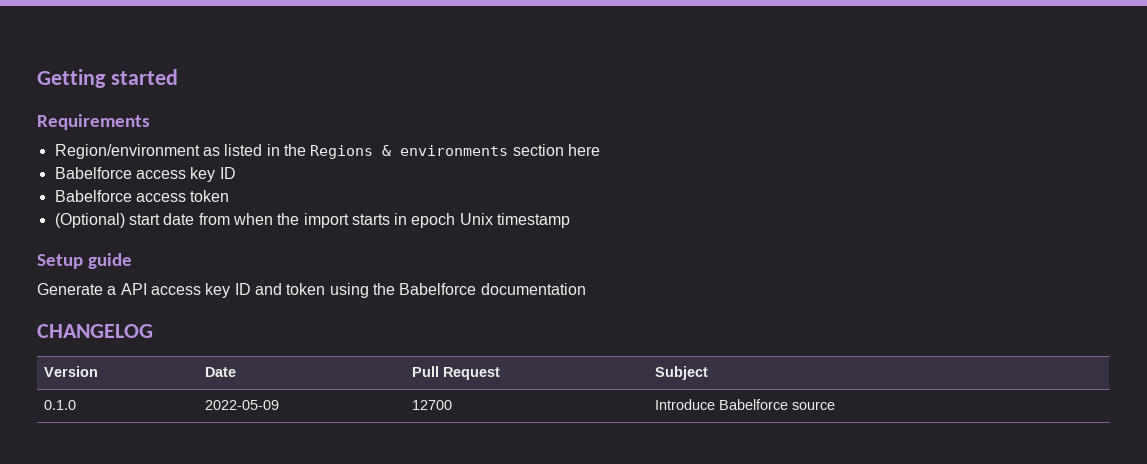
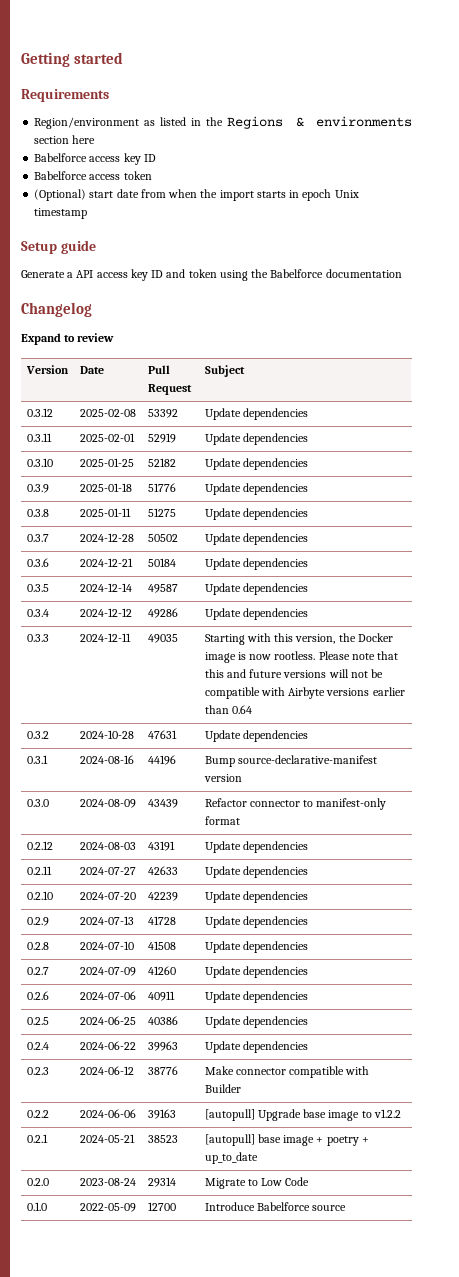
- CHANGELOG
+ Changelog
+ Expand to review
+ 0.3.12 | 2025-02-08 | 53392 | Update dependencies
+ 0.3.11 | 2025-02-01 | 52919 | Update dependencies
+ 0.3.10 | 2025-01-25 | 52182 | Update dependencies
+ 0.3.9 | 2025-01-18 | 51776 | Update dependencies
+ 0.3.8 | 2025-01-11 | 51275 | Update dependencies
+ 0.3.7 | 2024-12-28 | 50502 | Update dependencies
+ 0.3.6 | 2024-12-21 | 50184 | Update dependencies
+ 0.3.5 | 2024-12-14 | 49587 | Update dependencies
+ 0.3.4 | 2024-12-12 | 49286 | Update dependencies
+ 0.3.3 | 2024-12-11 | 49035 | Starting with this version, the Docker image is now rootless. Please note that this and future versions will not be compatible with Airbyte versions earlier than 0.64
+ 0.3.2 | 2024-10-28 | 47631 | Update dependencies
+ 0.3.1 | 2024-08-16 | 44196 | Bump source-declarative-manifest version
+ 0.3.0 | 2024-08-09 | 43439 | Refactor connector to manifest-only format
+ 0.2.12 | 2024-08-03 | 43191 | Update dependencies
+ 0.2.11 | 2024-07-27 | 42633 | Update dependencies
+ 0.2.10 | 2024-07-20 | 42239 | Update dependencies
+ 0.2.9 | 2024-07-13 | 41728 | Update dependencies
+ 0.2.8 | 2024-07-10 | 41508 | Update dependencies
+ 0.2.7 | 2024-07-09 | 41260 | Update dependencies
+ 0.2.6 | 2024-07-06 | 40911 | Update dependencies
+ 0.2.5 | 2024-06-25 | 40386 | Update dependencies
+ 0.2.4 | 2024-06-22 | 39963 | Update dependencies
+ 0.2.3 | 2024-06-12 | 38776 | Make connector compatible with Builder
+ 0.2.2 | 2024-06-06 | 39163 | [autopull] Upgrade base image to v1.2.2
+ 0.2.1 | 2024-05-21 | 38523 | [autopull] base image + poetry + up_to_date
+ 0.2.0 | 2023-08-24 | 29314 | Migrate to Low Code

